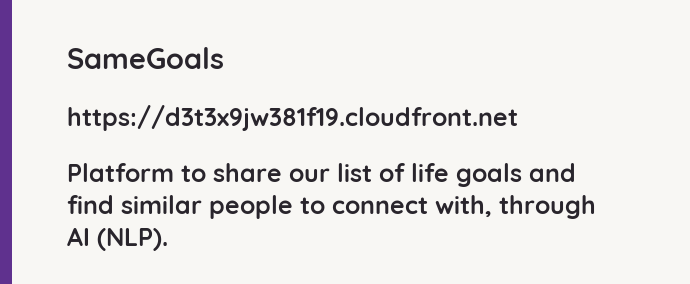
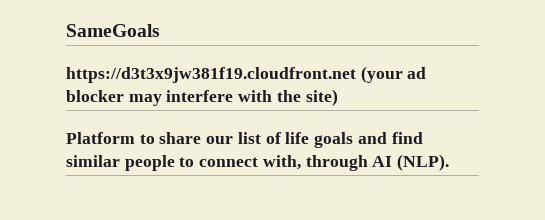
- https://d3t3x9jw381f19.cloudfront.net
+ https://d3t3x9jw381f19.cloudfront.net (your ad blocker may interfere with the site)

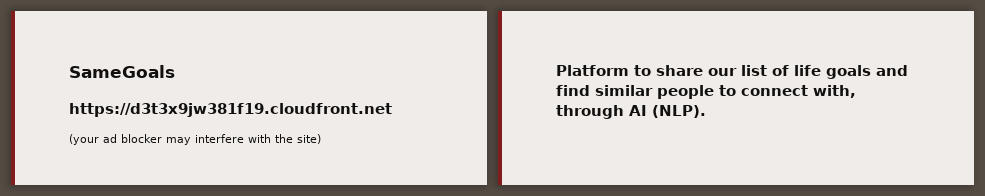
- https://d3t3x9jw381f19.cloudfront.net (your ad blocker may interfere with the site)
+ https://d3t3x9jw381f19.cloudfront.net
+ (your ad blocker may interfere with the site)

